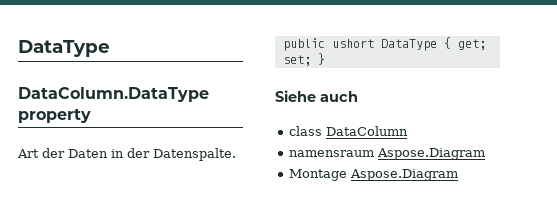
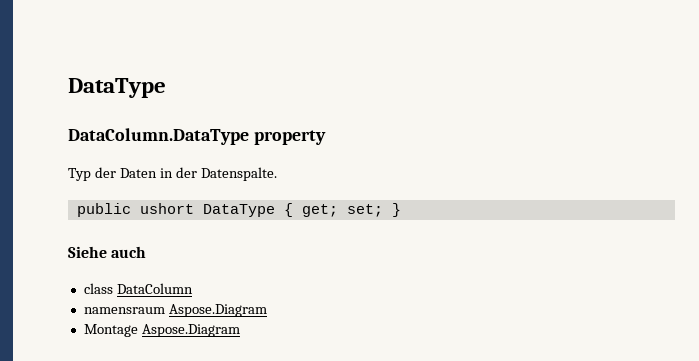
- Art der Daten in der Datenspalte.
+ Typ der Daten in der Datenspalte.

